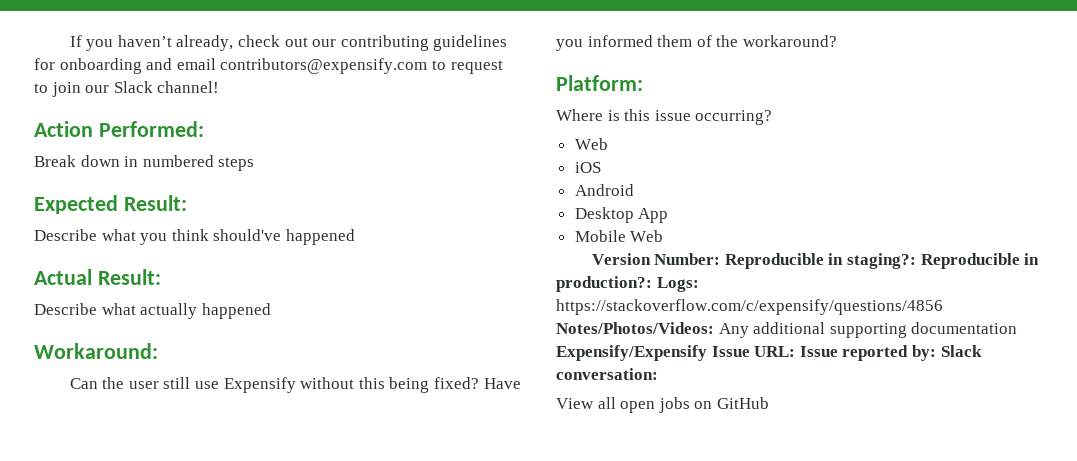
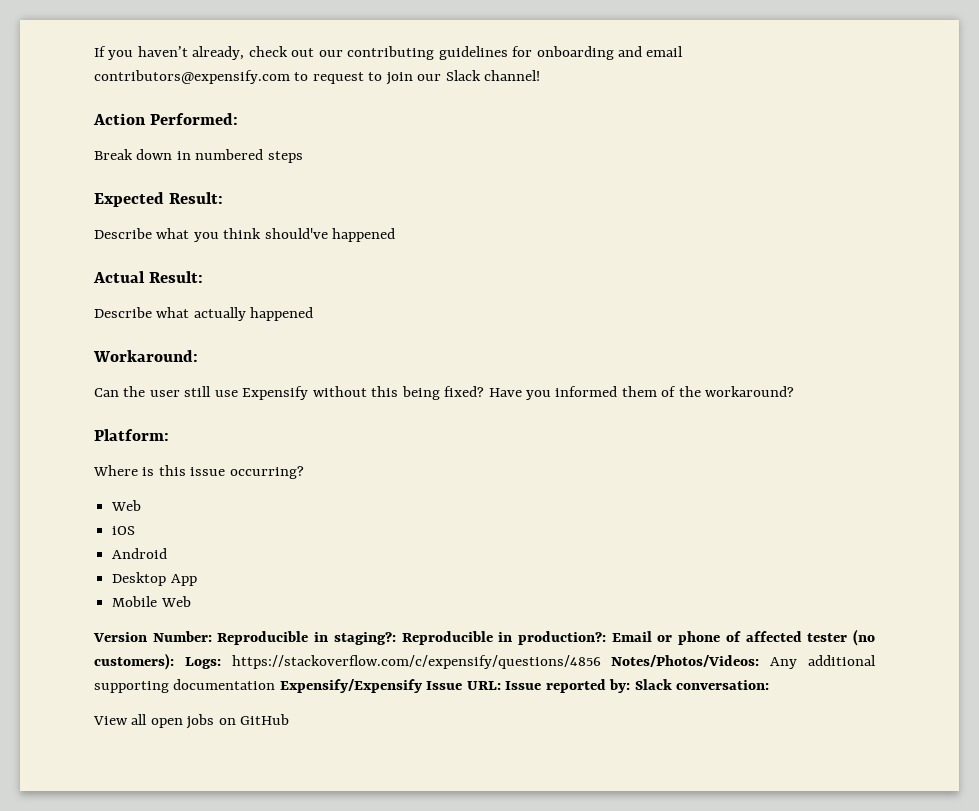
- Version Number: Reproducible in staging?: Reproducible in production?: Logs: https://stackoverflow.com/c/expensify/questions/4856 Notes/Photos/Videos: Any additional supporting documentation Expensify/Expensify Issue URL: Issue reported by: Slack conversation:
+ Version Number: Reproducible in staging?: Reproducible in production?: Email or phone of affected tester (no customers): Logs: https://stackoverflow.com/c/expensify/questions/4856 Notes/Photos/Videos: Any additional supporting documentation Expensify/Expensify Issue URL: Issue reported by: Slack conversation:

